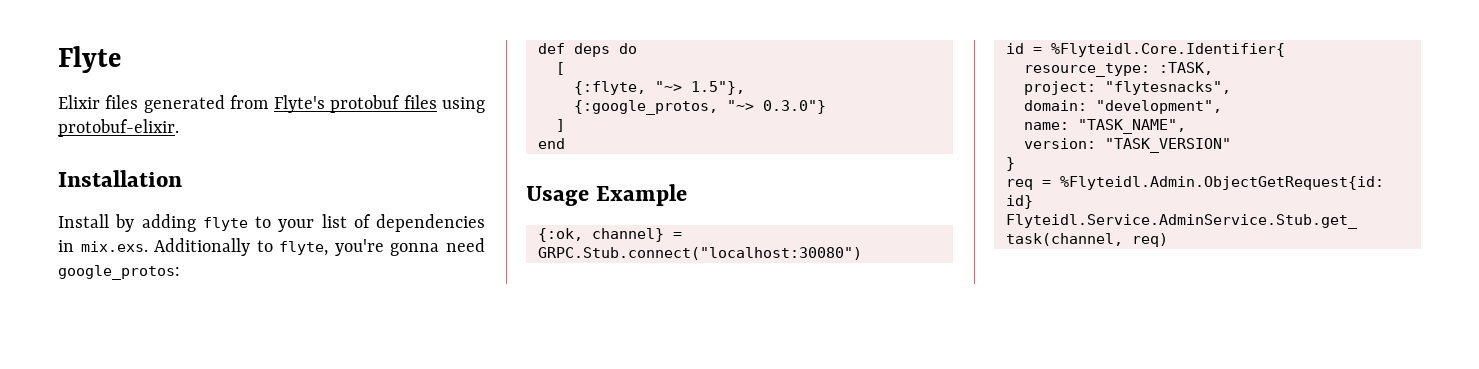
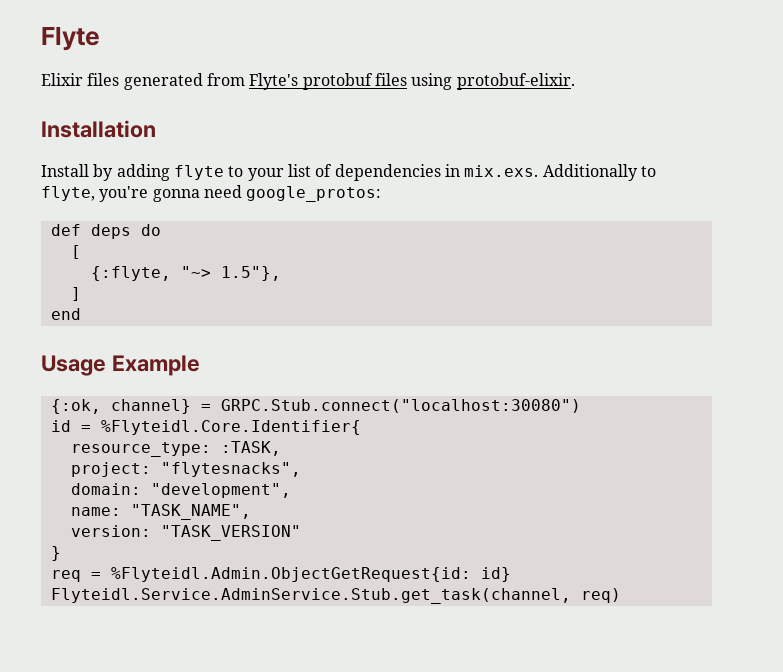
- {:google_protos, "~> 0.3.0"}

